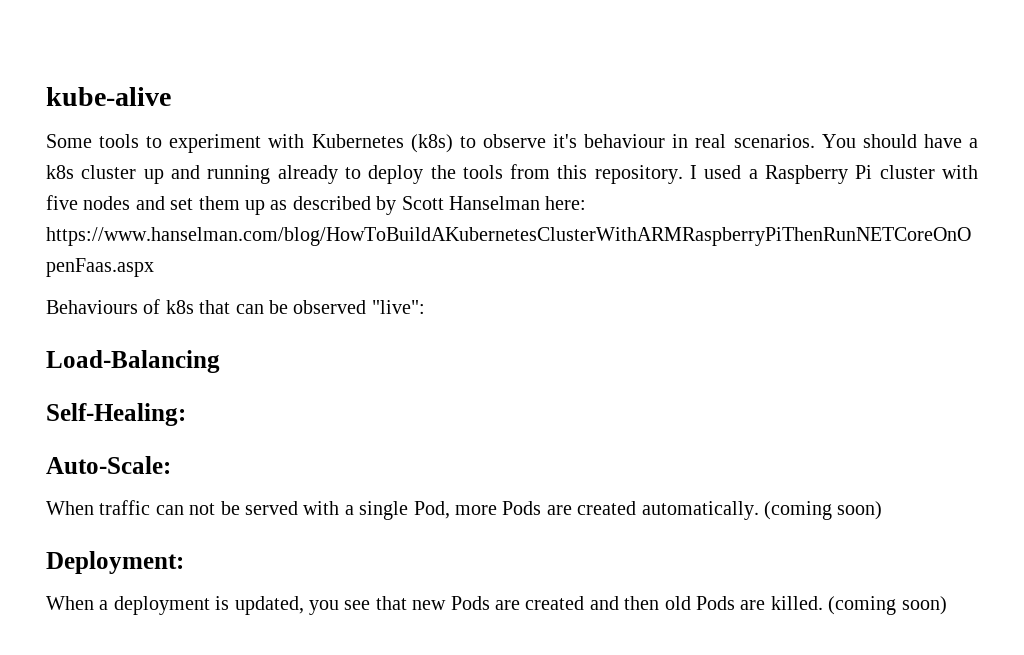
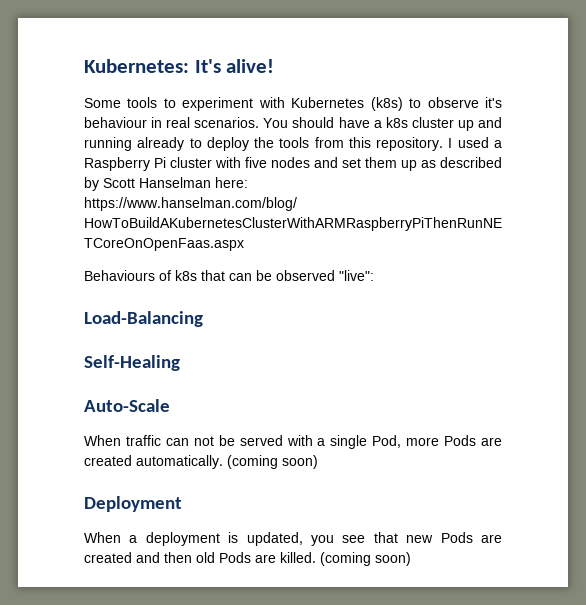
- kube-alive
+ Kubernetes: It's alive!
- Self-Healing:
- Auto-Scale:
+ Self-Healing
+ Auto-Scale
- Deployment:
+ Deployment

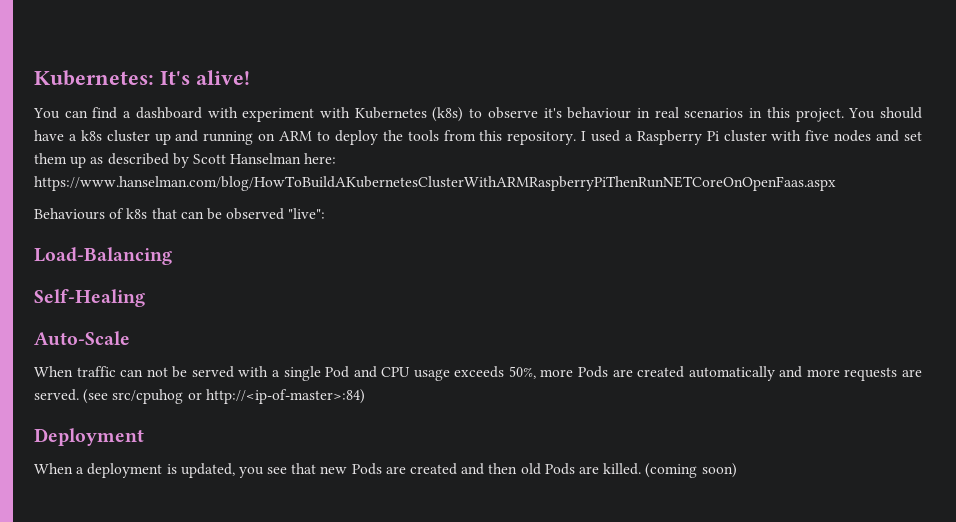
- Some tools to experiment with Kubernetes (k8s) to observe it's behaviour in real scenarios.
+ You can find a dashboard with experiment with Kubernetes (k8s) to observe it's behaviour in real scenarios in this project.
- You should have a k8s cluster up and running already to deploy the tools from this repository.
+ You should have a k8s cluster up and running on ARM to deploy the tools from this repository.
- When traffic can not be served with a single Pod, more Pods are created automatically. (coming soon)
+ When traffic can not be served with a single Pod and CPU usage exceeds 50%, more Pods are created automatically and more requests are served. (see src/cpuhog or http://<ip-of-master>:84)

